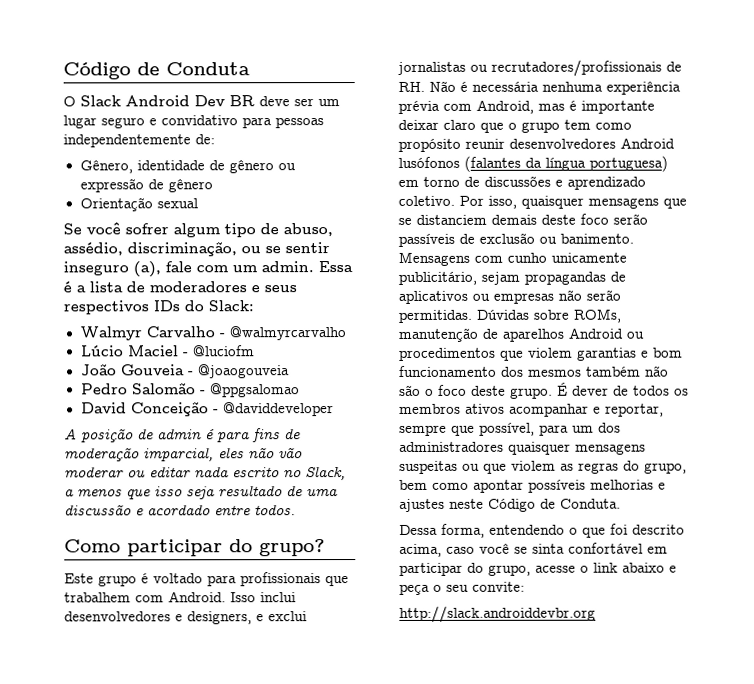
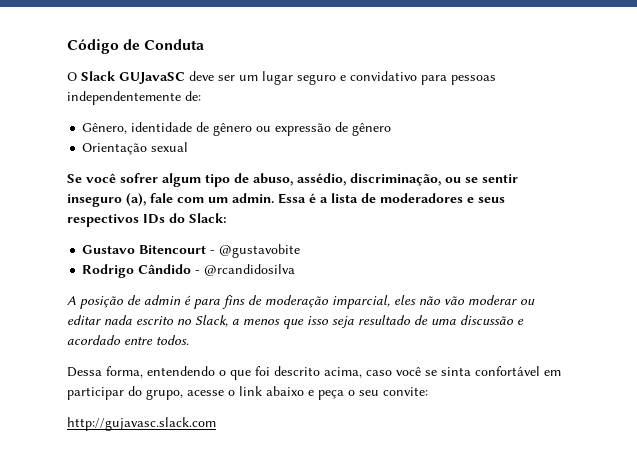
- O Slack Android Dev BR deve ser um lugar seguro e convidativo para pessoas independentemente de:
+ O Slack GUJavaSC deve ser um lugar seguro e convidativo para pessoas independentemente de:
- Walmyr Carvalho - @walmyrcarvalho
- Lúcio Maciel - @luciofm
- João Gouveia - @joaogouveia
- Pedro Salomão - @ppgsalomao
- David Conceição - @daviddeveloper
+ Gustavo Bitencourt - @gustavobite
+ Rodrigo Cândido - @rcandidosilva
- Como participar do grupo?
- Este grupo é voltado para profissionais que trabalhem com Android. Isso inclui desenvolvedores e designers, e exclui jornalistas ou recrutadores/profissionais de RH. Não é necessária nenhuma experiência prévia com Android, mas é importante deixar claro que o grupo tem como propósito reunir desenvolvedores Android lusófonos (falantes da língua portuguesa) em torno de discussões e aprendizado coletivo. Por isso, quaisquer mensagens que se distanciem demais deste foco serão passíveis de exclusão ou banimento. Mensagens com cunho unicamente publicitário, sejam propagandas de aplicativos ou empresas não serão permitidas. Dúvidas sobre ROMs, manutenção de aparelhos Android ou procedimentos que violem garantias e bom funcionamento dos mesmos também não são o foco deste grupo. É dever de todos os membros ativos acompanhar e reportar, sempre que possível, para um dos administradores quaisquer mensagens suspeitas ou que violem as regras do grupo, bem como apontar possíveis melhorias e ajustes neste Código de Conduta.
- http://slack.androiddevbr.org
+ http://gujavasc.slack.com

